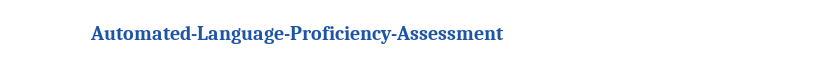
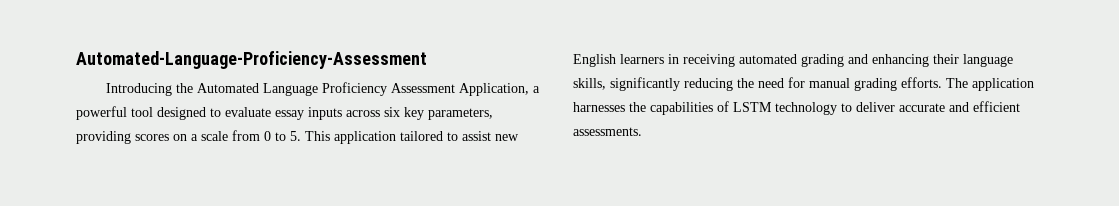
+ Introducing the Automated Language Proficiency Assessment Application, a powerful tool designed to evaluate essay inputs across six key parameters, providing scores on a scale from 0 to 5. This application tailored to assist new English learners in receiving automated grading and enhancing their language skills, significantly reducing the need for manual grading efforts. The application harnesses the capabilities of LSTM technology to deliver accurate and efficient assessments.

